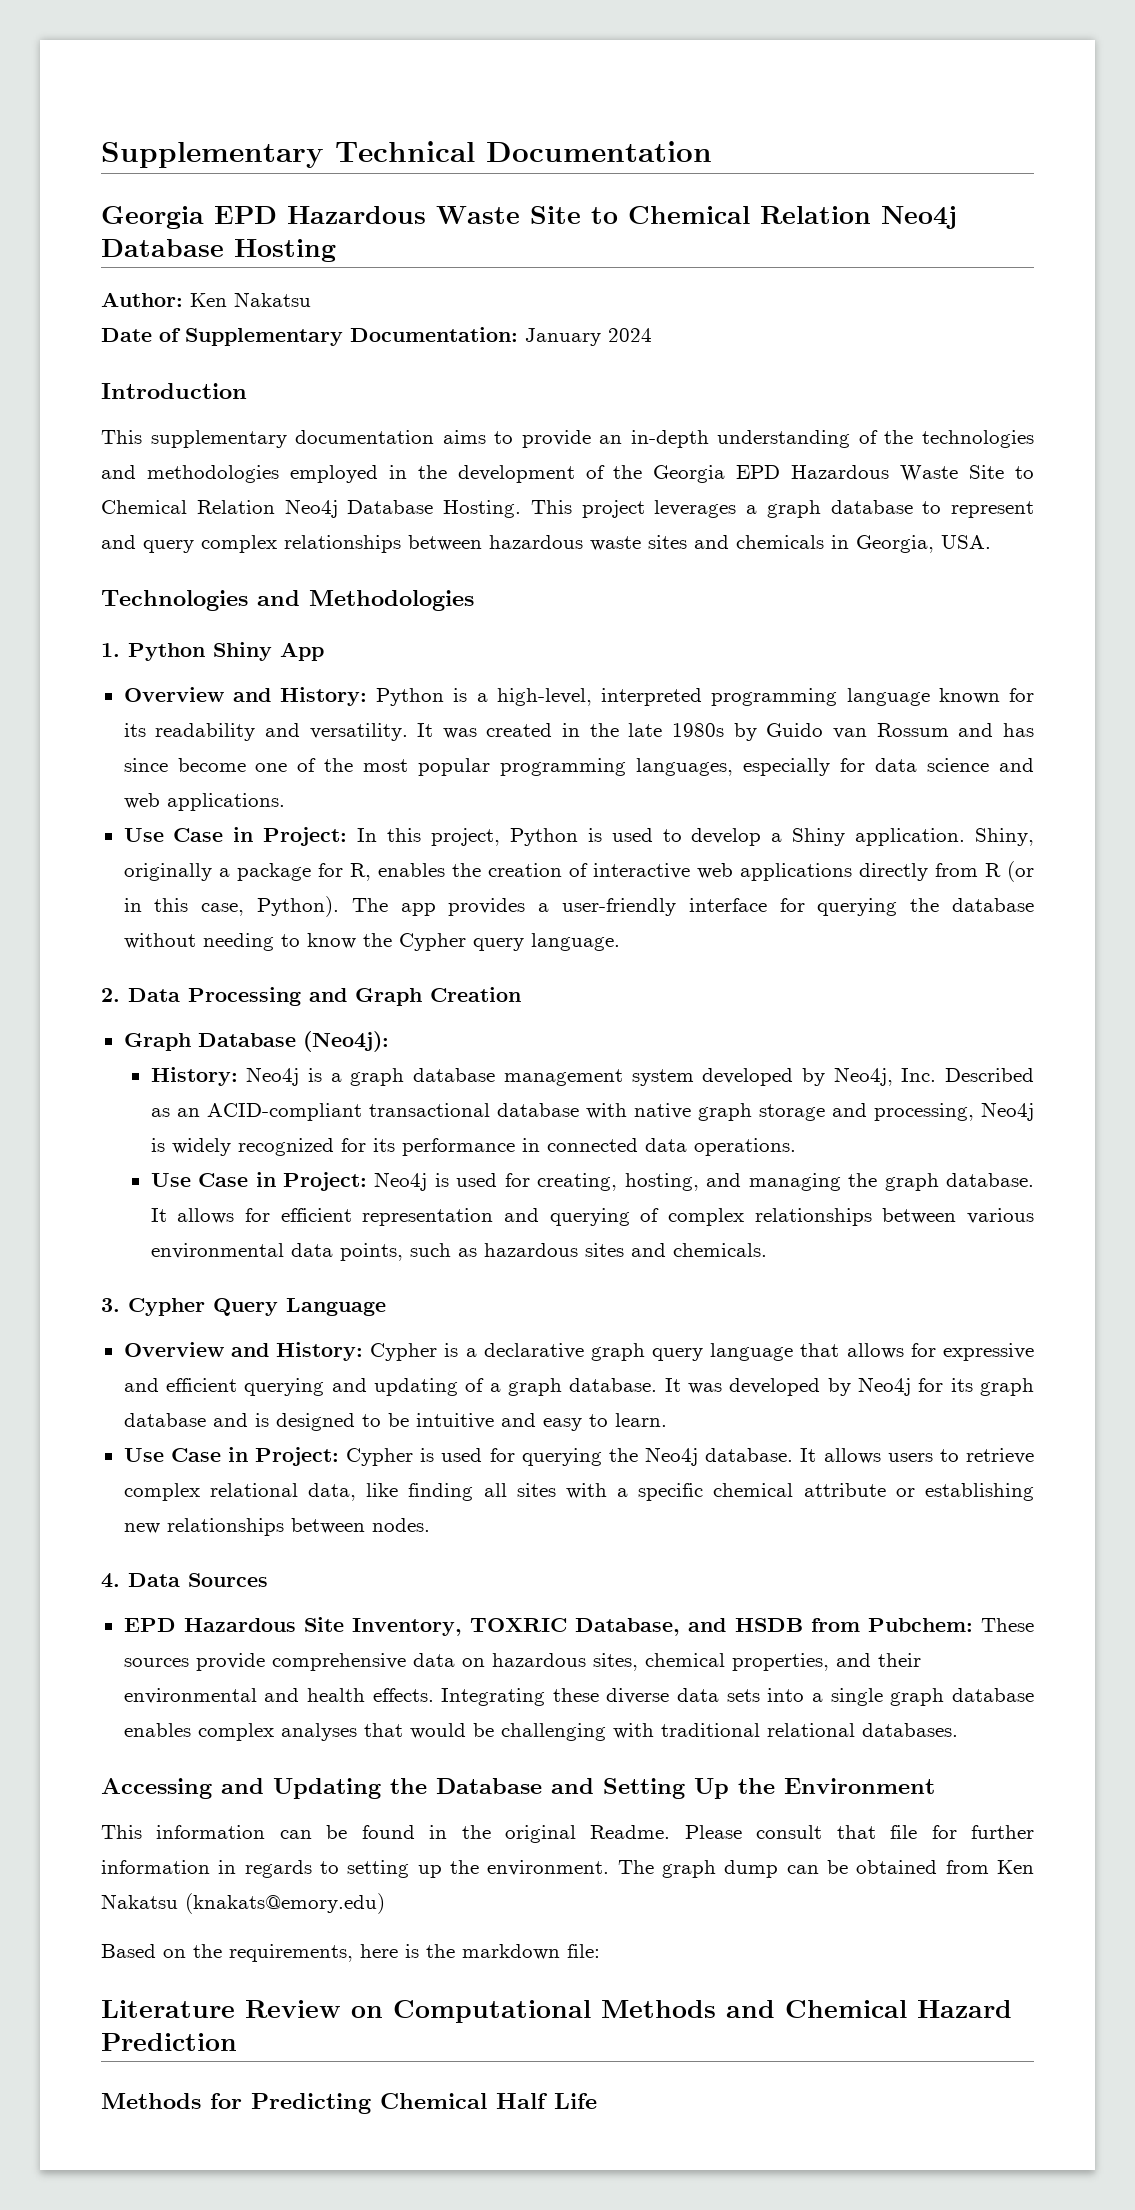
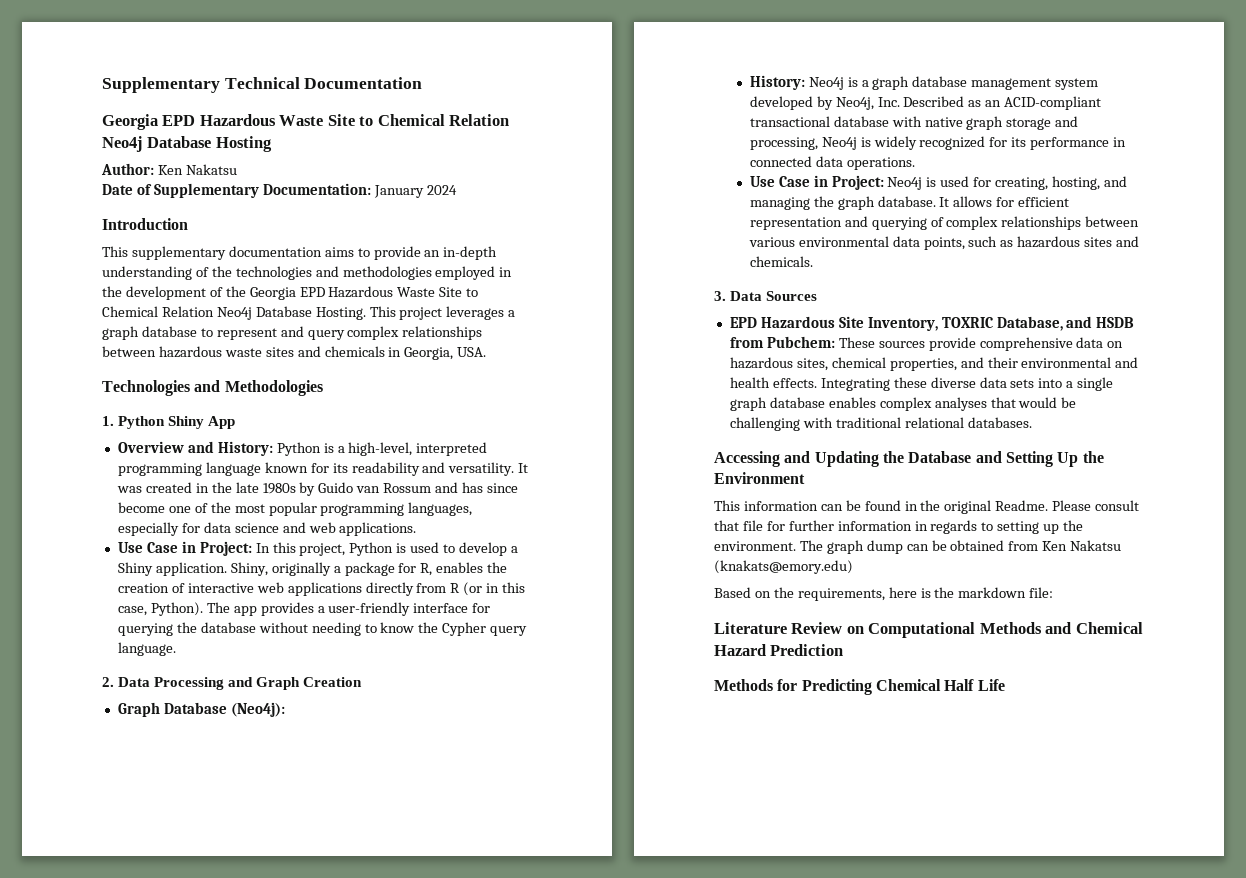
- 3. Cypher Query Language
- Overview and History: Cypher is a declarative graph query language that allows for expressive and efficient querying and updating of a graph database. It was developed by Neo4j for its graph database and is designed to be intuitive and easy to learn.
- Use Case in Project: Cypher is used for querying the Neo4j database. It allows users to retrieve complex relational data, like finding all sites with a specific chemical attribute or establishing new relationships between nodes.
- 4. Data Sources
+ 3. Data Sources

